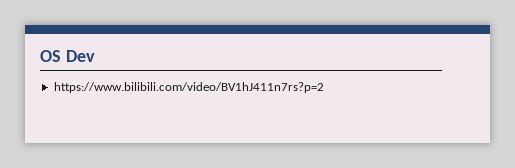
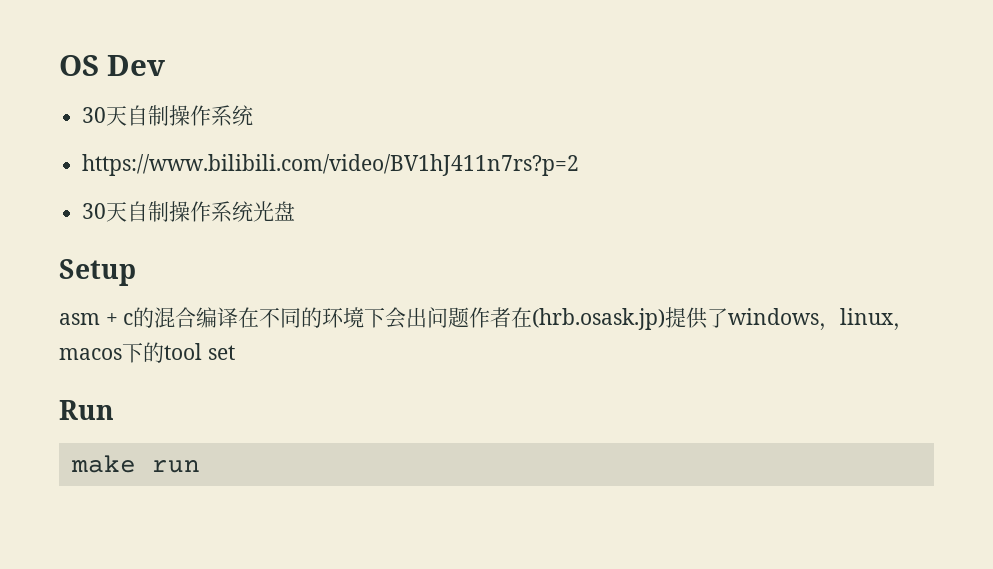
  OS Dev
+ 30天自制操作系统
  https://www.bilibili.com/video/BV1hJ411n7rs?p=2
+ 30天自制操作系统光盘
+ Setup
+ asm + c的混合编译在不同的环境下会出问题作者在(hrb.osask.jp)提供了windows，linux，macos下的tool set
+ Run
+ make run

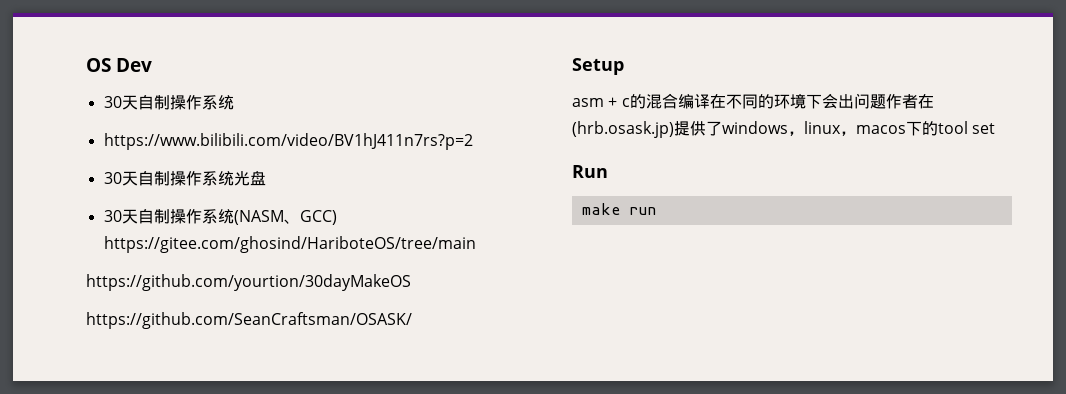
+ 30天自制操作系统(NASM、GCC) https://gitee.com/ghosind/HariboteOS/tree/main
+ https://github.com/yourtion/30dayMakeOS
+ https://github.com/SeanCraftsman/OSASK/

